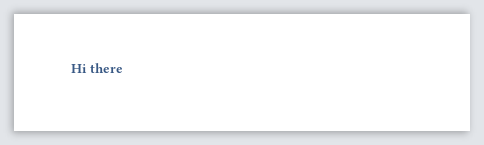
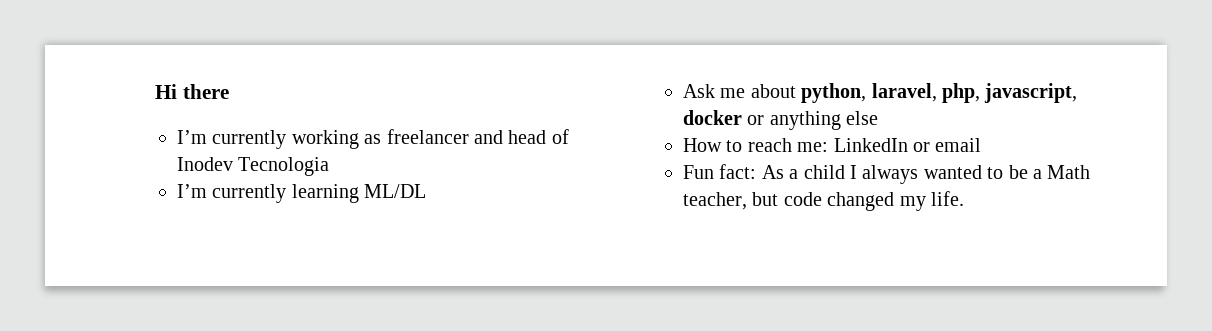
+ I’m currently working as freelancer and head of Inodev Tecnologia
+ I’m currently learning ML/DL
+ Ask me about python, laravel, php, javascript, docker or anything else
+ How to reach me: LinkedIn or email
+ Fun fact: As a child I always wanted to be a Math teacher, but code changed my life.

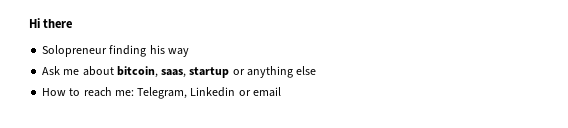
- I’m currently working as freelancer and head of Inodev Tecnologia
- I’m currently learning ML/DL
- Ask me about python, laravel, php, javascript, docker or anything else
+ Solopreneur finding his way
+ Ask me about bitcoin, saas, startup or anything else
- How to reach me: LinkedIn or email
+ How to reach me: Telegram, Linkedin or email
- Fun fact: As a child I always wanted to be a Math teacher, but code changed my life.

